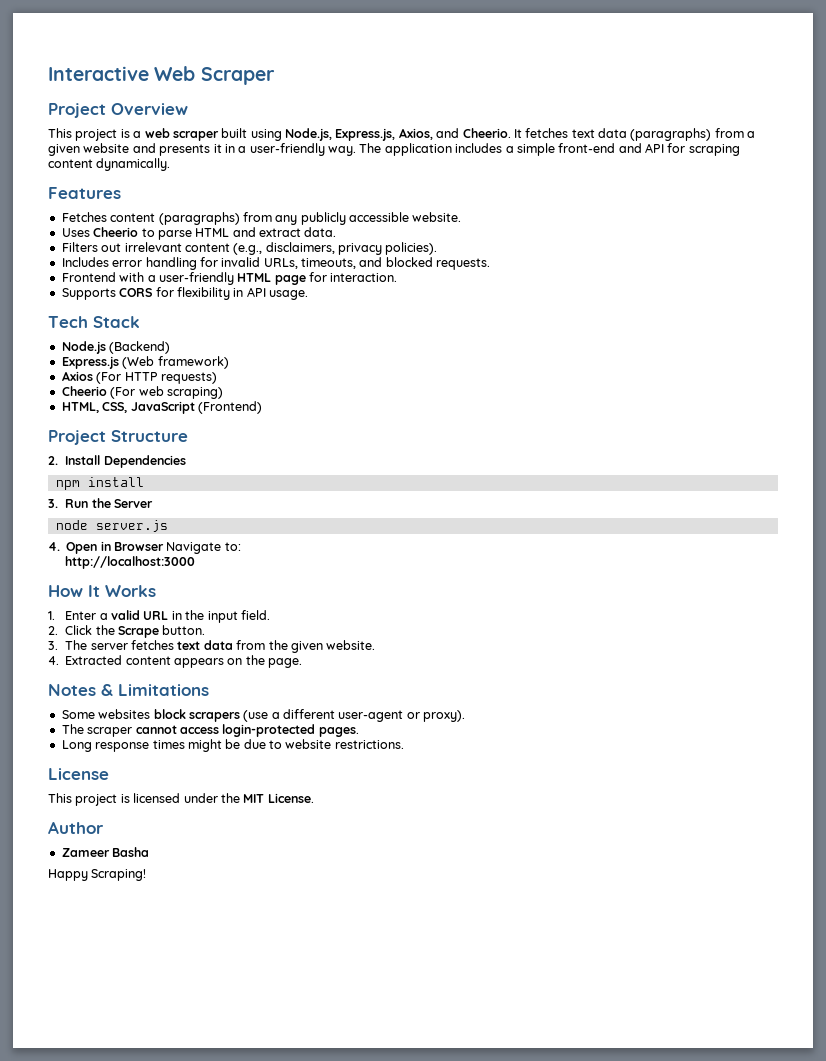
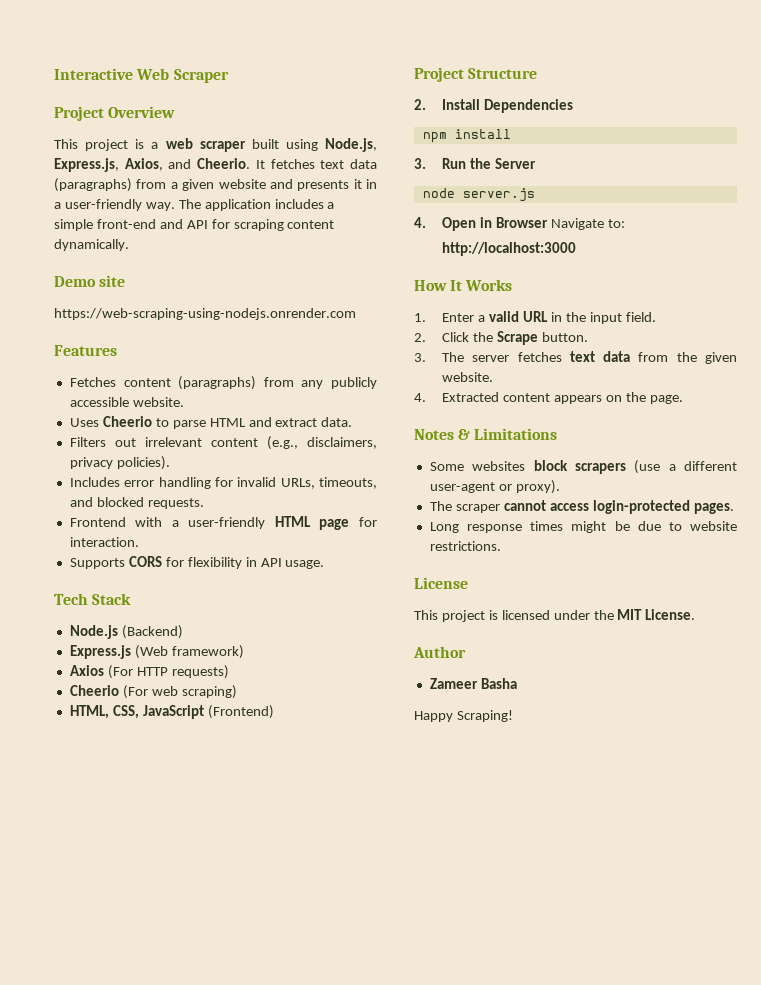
+ Demo site
+ https://web-scraping-using-nodejs.onrender.com

